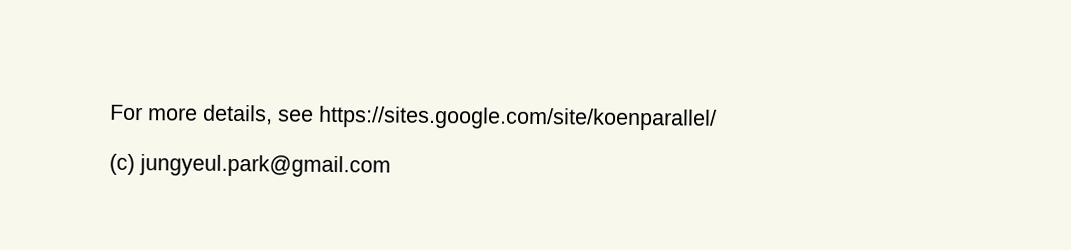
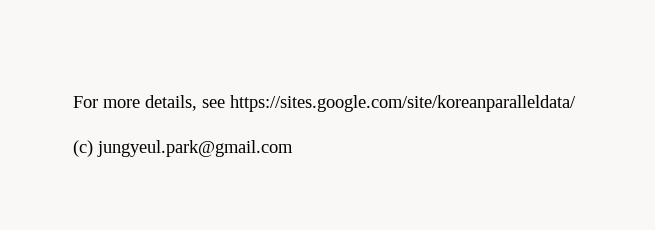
- For more details, see https://sites.google.com/site/koenparallel/
+ For more details, see https://sites.google.com/site/koreanparalleldata/

